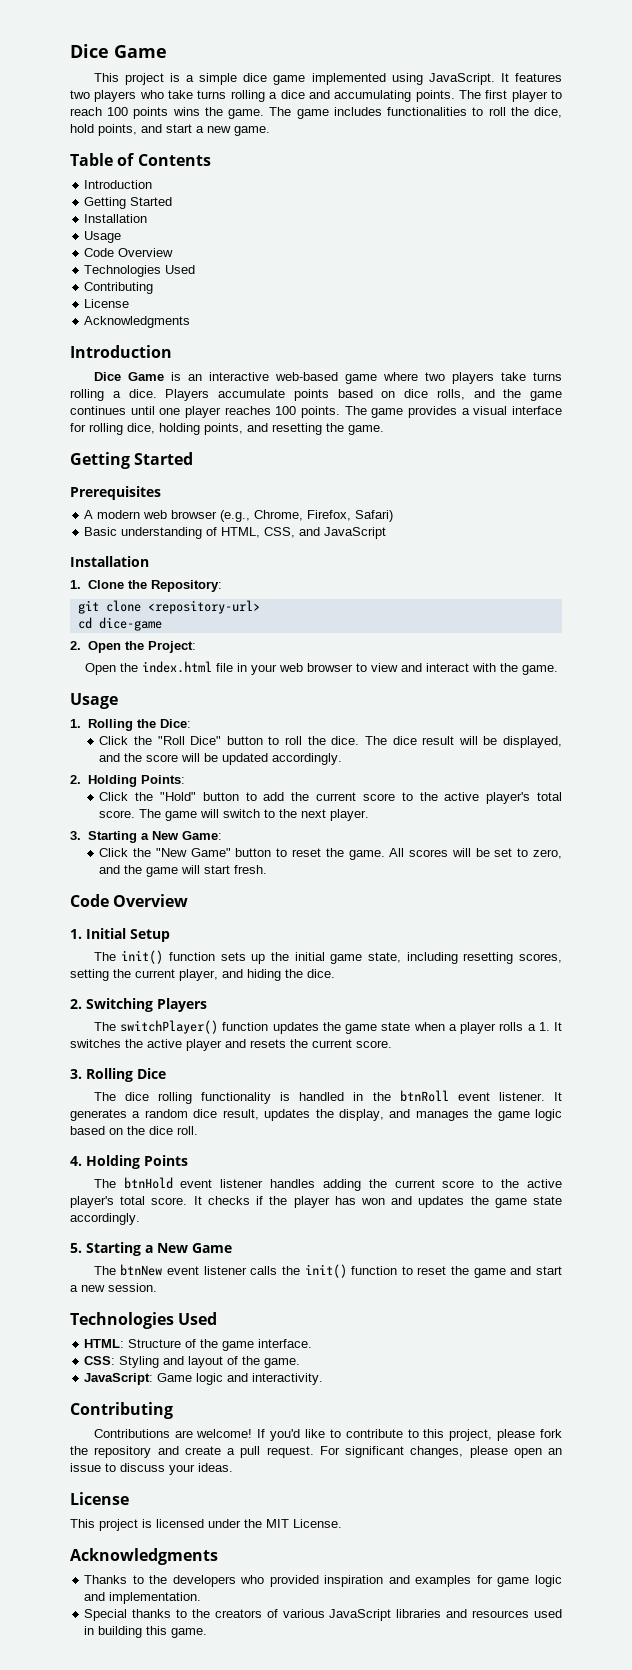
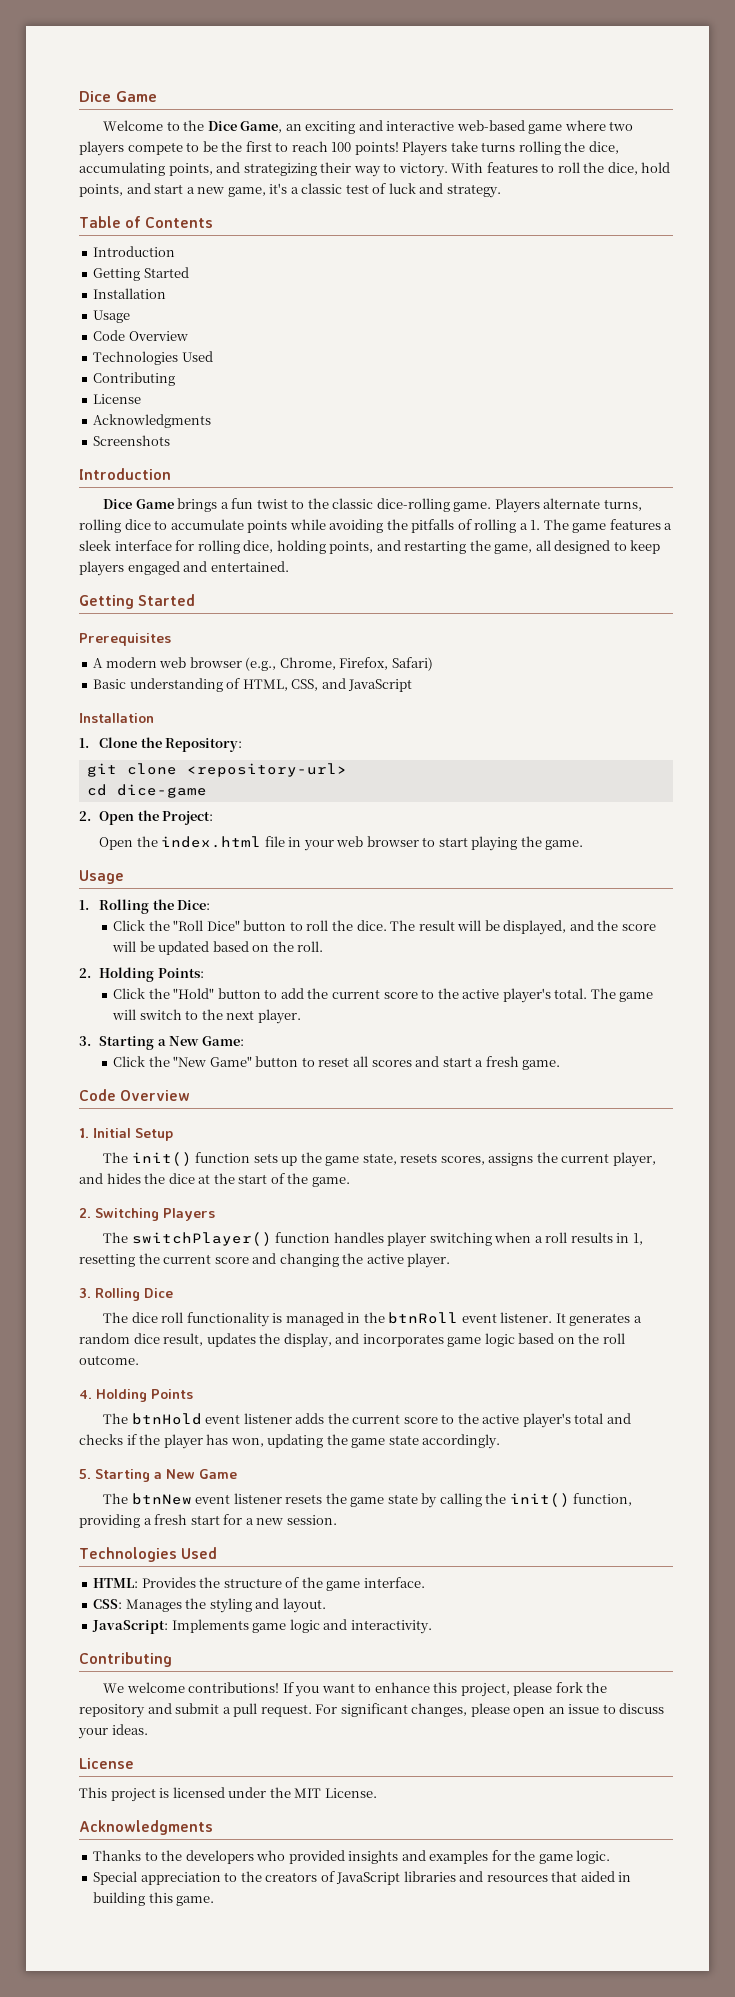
- This project is a simple dice game implemented using JavaScript. It features two players who take turns rolling a dice and accumulating points. The first player to reach 100 points wins the game. The game includes functionalities to roll the dice, hold points, and start a new game.
+ Welcome to the Dice Game, an exciting and interactive web-based game where two players compete to be the first to reach 100 points! Players take turns rolling the dice, accumulating points, and strategizing their way to victory. With features to roll the dice, hold points, and start a new game, it's a classic test of luck and strategy.
+ Screenshots
- Dice Game is an interactive web-based game where two players take turns rolling a dice. Players accumulate points based on dice rolls, and the game continues until one player reaches 100 points. The game provides a visual interface for rolling dice, holding points, and resetting the game.
+ Dice Game brings a fun twist to the classic dice-rolling game. Players alternate turns, rolling dice to accumulate points while avoiding the pitfalls of rolling a 1. The game features a sleek interface for rolling dice, holding points, and restarting the game, all designed to keep players engaged and entertained.
- Open the index.html file in your web browser to view and interact with the game.
+ Open the index.html file in your web browser to start playing the game.
- The dice result will be displayed, and the score will be updated accordingly.
+ The result will be displayed, and the score will be updated based on the roll.
- Click the "Hold" button to add the current score to the active player's total score.
+ Click the "Hold" button to add the current score to the active player's total.
- Click the "New Game" button to reset the game. All scores will be set to zero, and the game will start fresh.
+ Click the "New Game" button to reset all scores and start a fresh game.
- The init() function sets up the initial game state, including resetting scores, setting the current player, and hiding the dice.
+ The init() function sets up the game state, resets scores, assigns the current player, and hides the dice at the start of the game.
- The switchPlayer() function updates the game state when a player rolls a 1. It switches the active player and resets the current score.
+ The switchPlayer() function handles player switching when a roll results in 1, resetting the current score and changing the active player.
- The dice rolling functionality is handled in the btnRoll event listener.
+ The dice roll functionality is managed in the btnRoll event listener.
- It generates a random dice result, updates the display, and manages the game logic based on the dice roll.
+ It generates a random dice result, updates the display, and incorporates game logic based on the roll outcome.
- The btnHold event listener handles adding the current score to the active player's total score. It checks if the player has won and updates the game state accordingly.
+ The btnHold event listener adds the current score to the active player's total and checks if the player has won, updating the game state accordingly.
- The btnNew event listener calls the init() function to reset the game and start a new session.
+ The btnNew event listener resets the game state by calling the init() function, providing a fresh start for a new session.
- HTML: Structure of the game interface.
+ HTML: Provides the structure of the game interface.
- CSS: Styling and layout of the game.
+ CSS: Manages the styling and layout.
- JavaScript: Game logic and interactivity.
+ JavaScript: Implements game logic and interactivity.
- Contributions are welcome! If you'd like to contribute to this project, please fork the repository and create a pull request.
+ We welcome contributions! If you want to enhance this project, please fork the repository and submit a pull request.
- Thanks to the developers who provided inspiration and examples for game logic and implementation.
+ Thanks to the developers who provided insights and examples for the game logic.
- Special thanks to the creators of various JavaScript libraries and resources used in building this game.
+ Special appreciation to the creators of JavaScript libraries and resources that aided in building this game.

